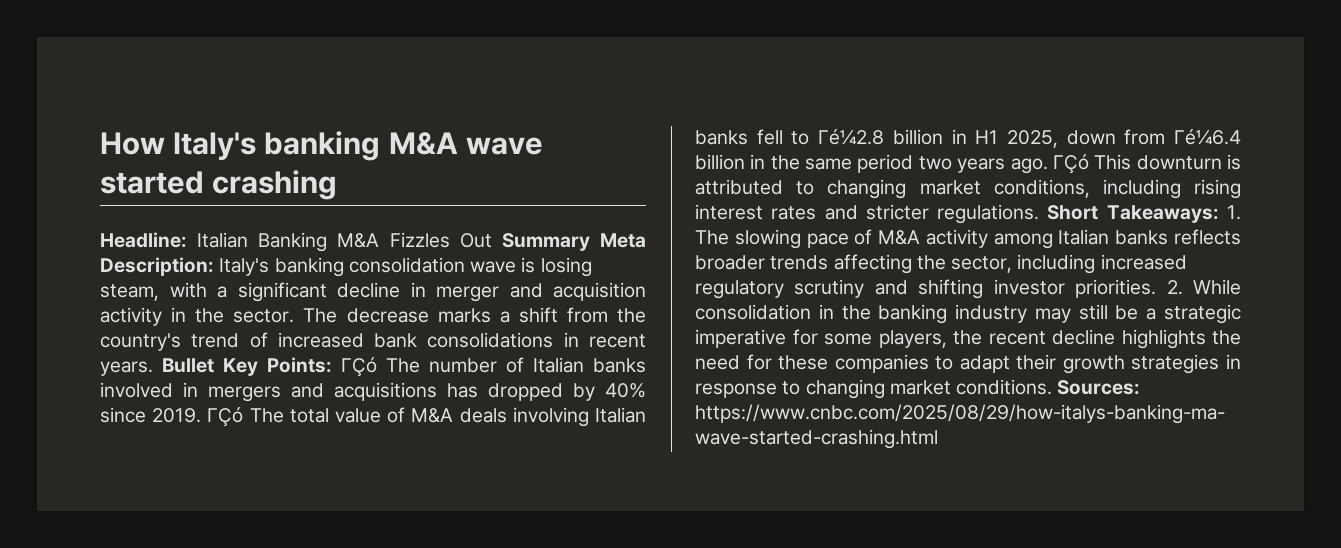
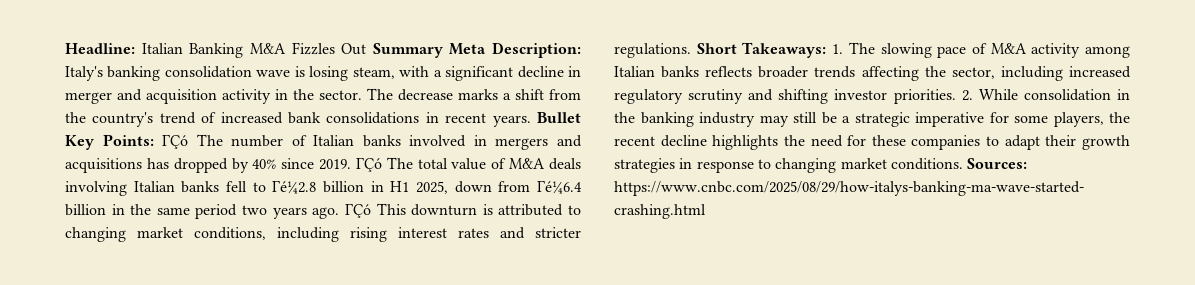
- How Italy's banking M&A wave started crashing

